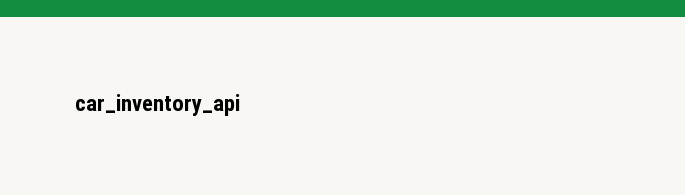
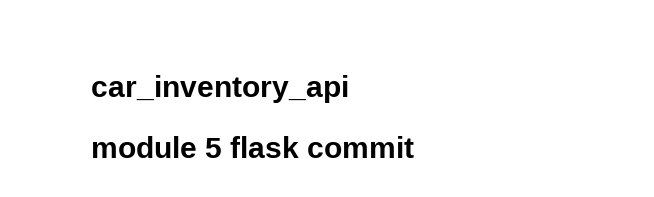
+ module 5 flask commit

